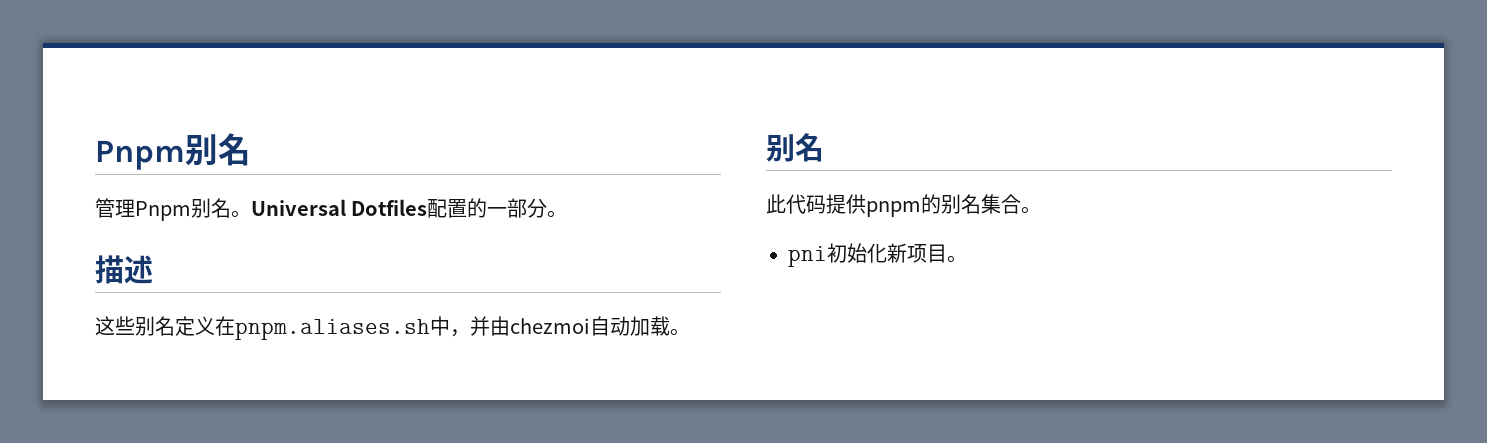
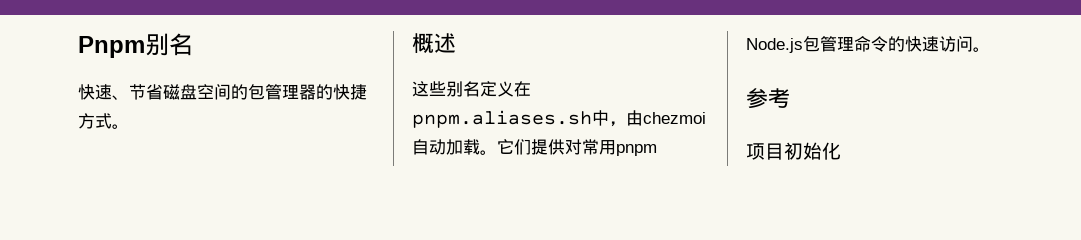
- 管理Pnpm别名。Universal Dotfiles配置的一部分。
- 描述
+ 快速、节省磁盘空间的包管理器的快捷方式。
+ 概述
- 这些别名定义在pnpm.aliases.sh中，并由chezmoi自动加载。
- 别名
- 此代码提供pnpm的别名集合。
- pni初始化新项目。
+ 这些别名定义在pnpm.aliases.sh中，由chezmoi自动加载。它们提供对常用pnpm Node.js包管理命令的快速访问。
+ 参考
+ 项目初始化

